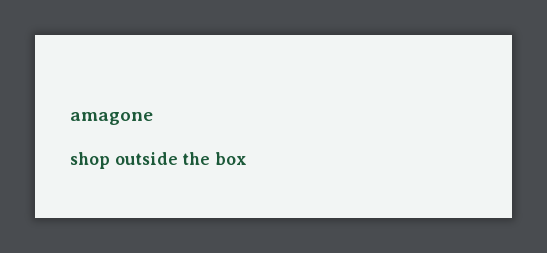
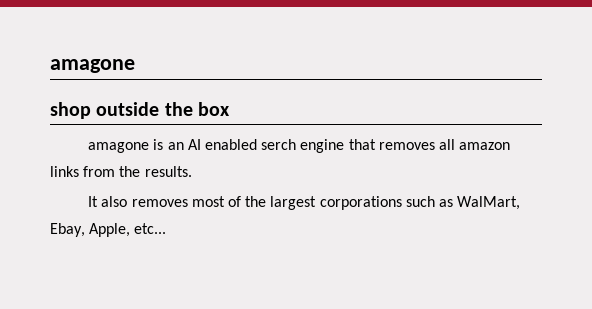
+ amagone is an AI enabled serch engine that removes all amazon links from the results.
+ It also removes most of the largest corporations such as WalMart, Ebay, Apple, etc...

